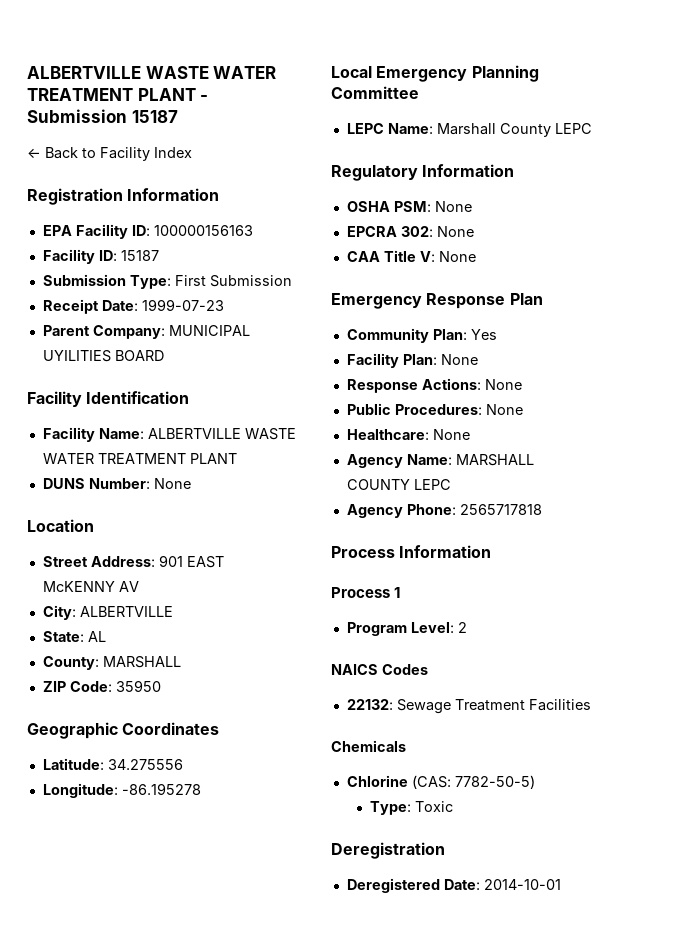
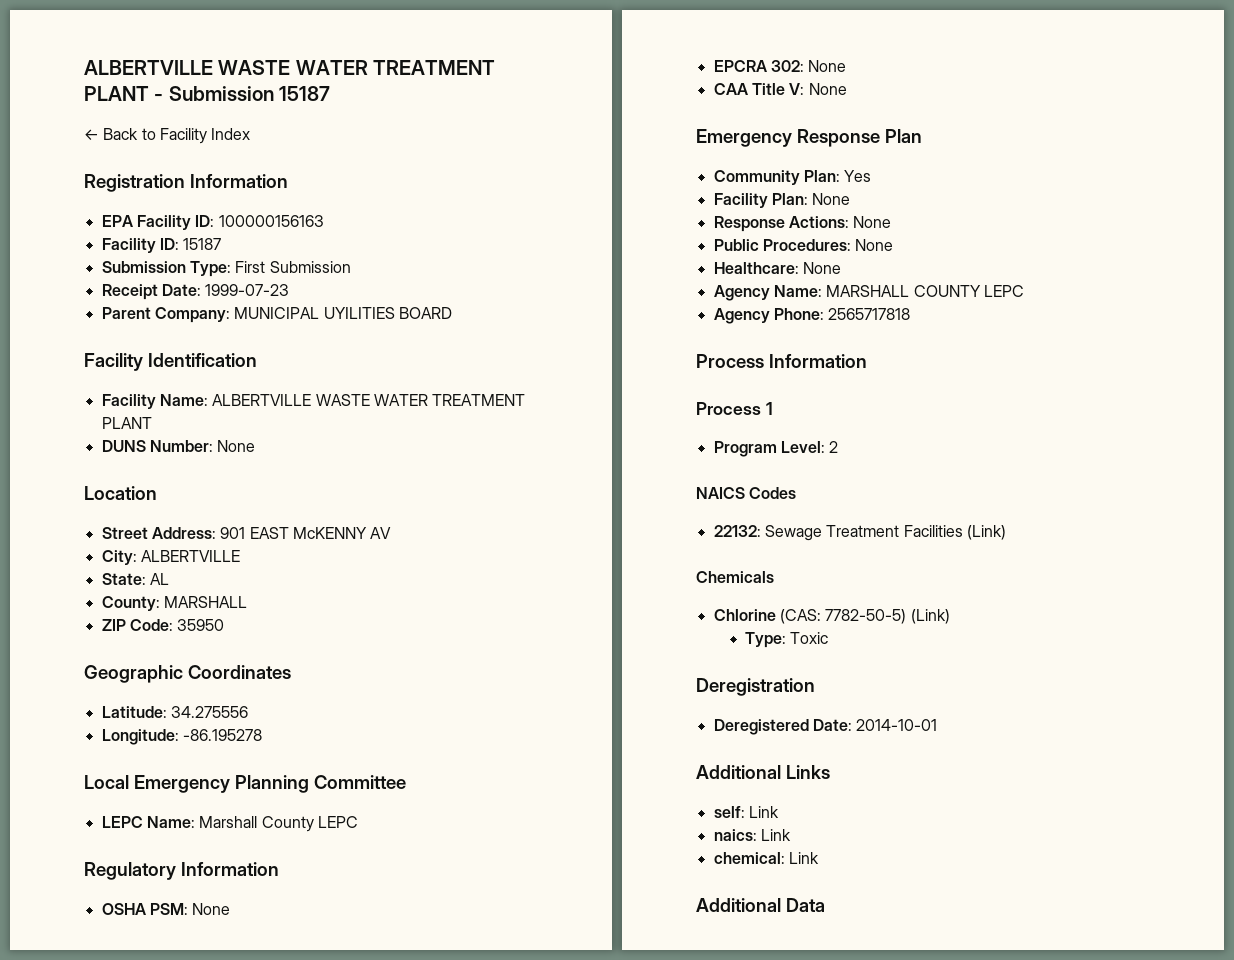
- 22132: Sewage Treatment Facilities
+ 22132: Sewage Treatment Facilities (Link)
- Chlorine (CAS: 7782-50-5)
+ Chlorine (CAS: 7782-50-5) (Link)
+ Additional Links
+ self: Link
+ naics: Link
+ chemical: Link
+ Additional Data

